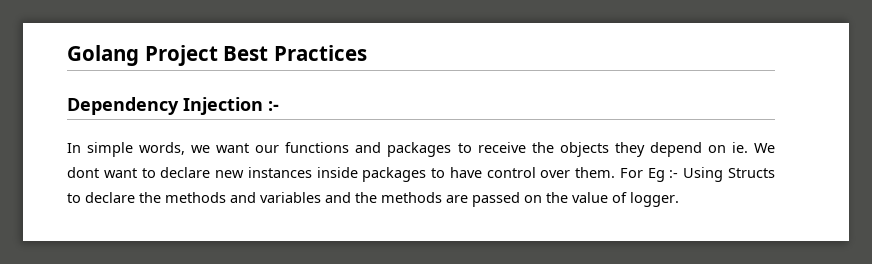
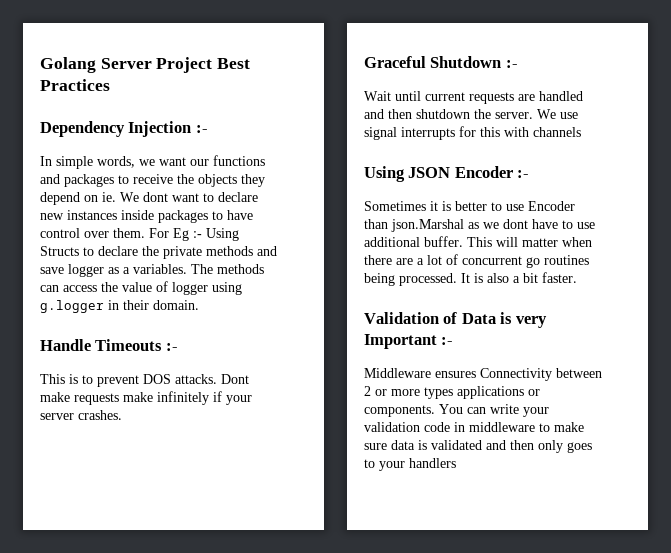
- Golang Project Best Practices
+ Golang Server Project Best Practices
- For Eg :- Using Structs to declare the methods and variables and the methods are passed on the value of logger.
+ For Eg :- Using Structs to declare the private methods and save logger as a variables. The methods can access the value of logger using g.logger in their domain.
+ Handle Timeouts :-
+ This is to prevent DOS attacks. Dont make requests make infinitely if your server crashes.
+ Graceful Shutdown :-
+ Wait until current requests are handled and then shutdown the server. We use signal interrupts for this with channels
+ Using JSON Encoder :-
+ Sometimes it is better to use Encoder than json.Marshal as we dont have to use additional buffer. This will matter when there are a lot of concurrent go routines being processed. It is also a bit faster.
+ Validation of Data is very Important :-
+ Middleware ensures Connectivity between 2 or more types applications or components. You can write your validation code in middleware to make sure data is validated and then only goes to your handlers

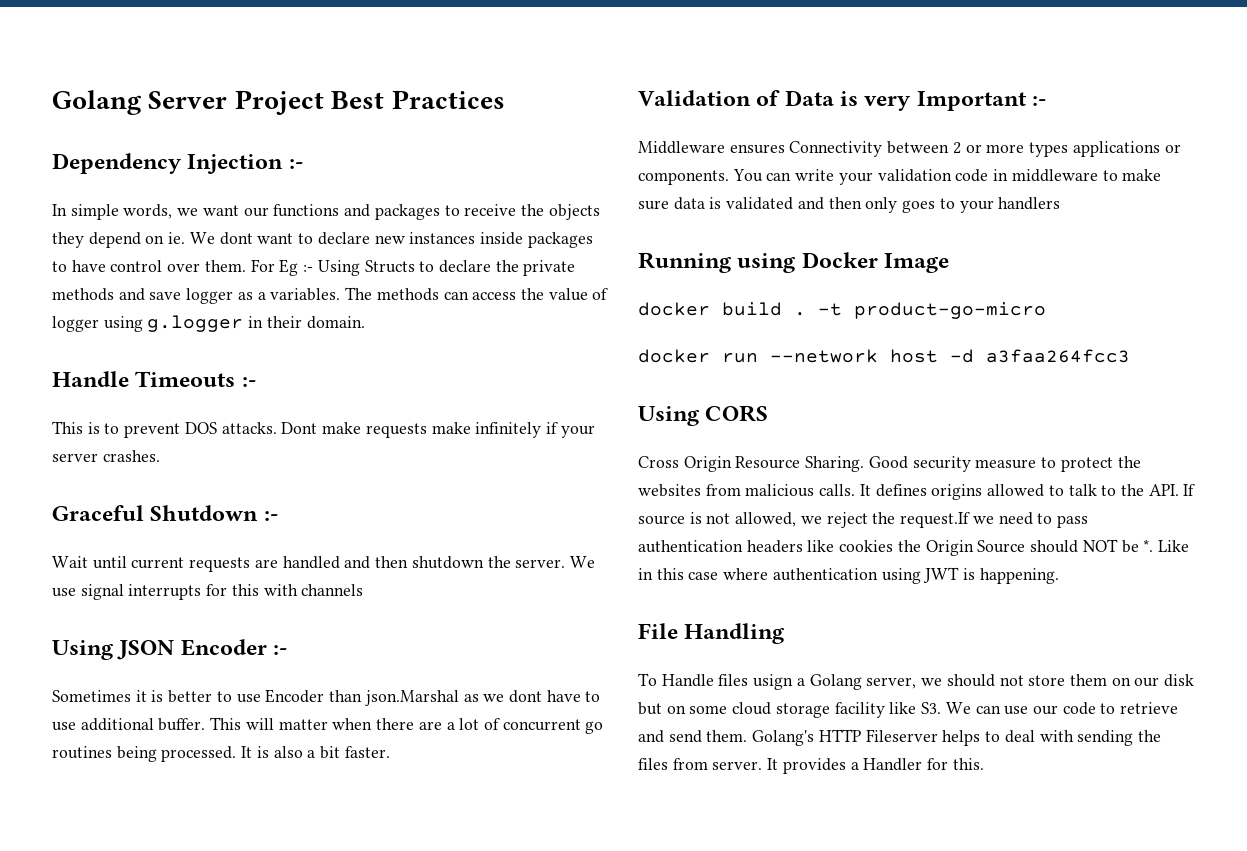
+ Running using Docker Image
+ docker build . -t product-go-micro
+ docker run --network host -d a3faa264fcc3
+ Using CORS
+ Cross Origin Resource Sharing. Good security measure to protect the websites from malicious calls. It defines origins allowed to talk to the API. If source is not allowed, we reject the request.If we need to pass authentication headers like cookies the Origin Source should NOT be *. Like in this case where authentication using JWT is happening.
+ File Handling
+ To Handle files usign a Golang server, we should not store them on our disk but on some cloud storage facility like S3. We can use our code to retrieve and send them. Golang's HTTP Fileserver helps to deal with sending the files from server. It provides a Handler for this.

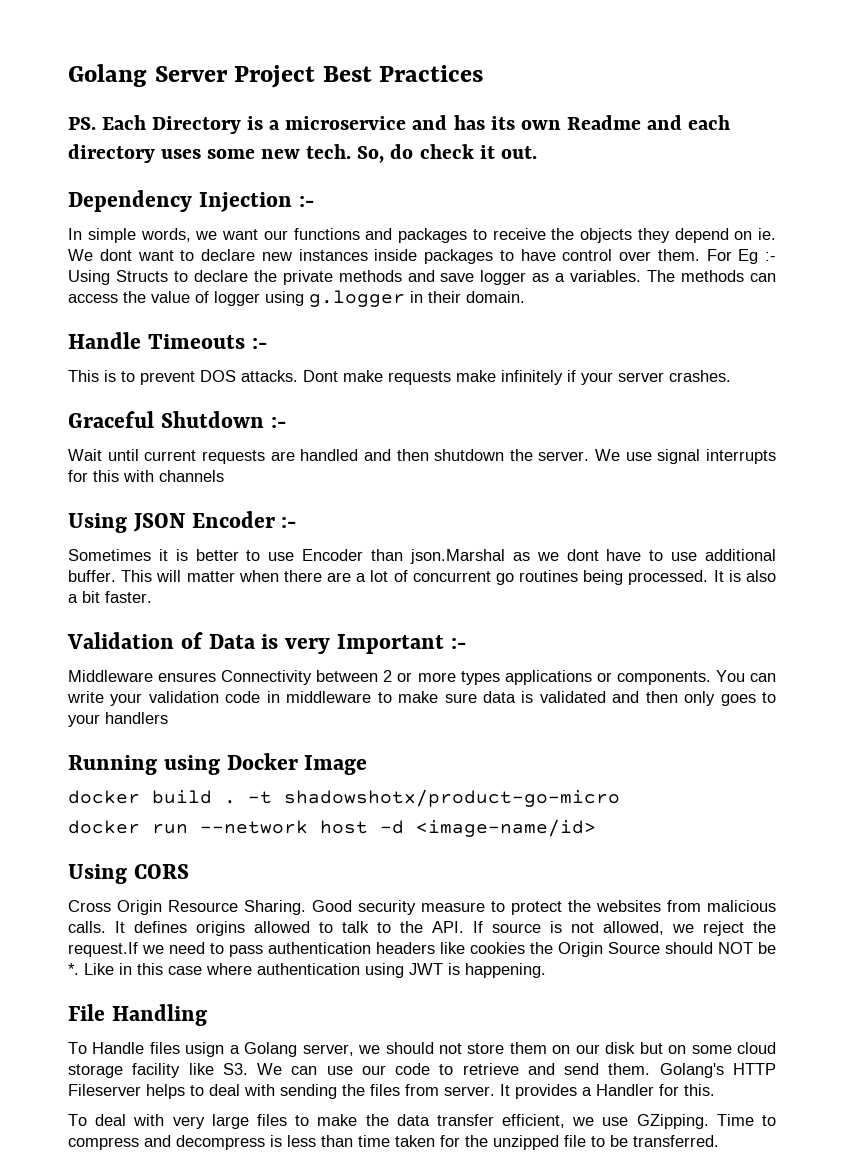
+ PS. Each Directory is a microservice and has its own Readme and each directory uses some new tech. So, do check it out.
- -t product-go-micro
+ -t shadowshotx/product-go-micro
- docker run --network host -d a3faa264fcc3
+ docker run --network host -d <image-name/id>
+ To deal with very large files to make the data transfer efficient, we use GZipping. Time to compress and decompress is less than time taken for the unzipped file to be transferred.

